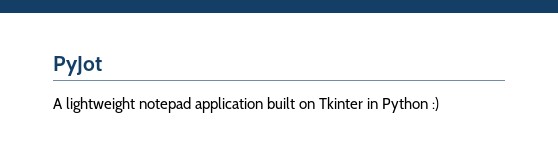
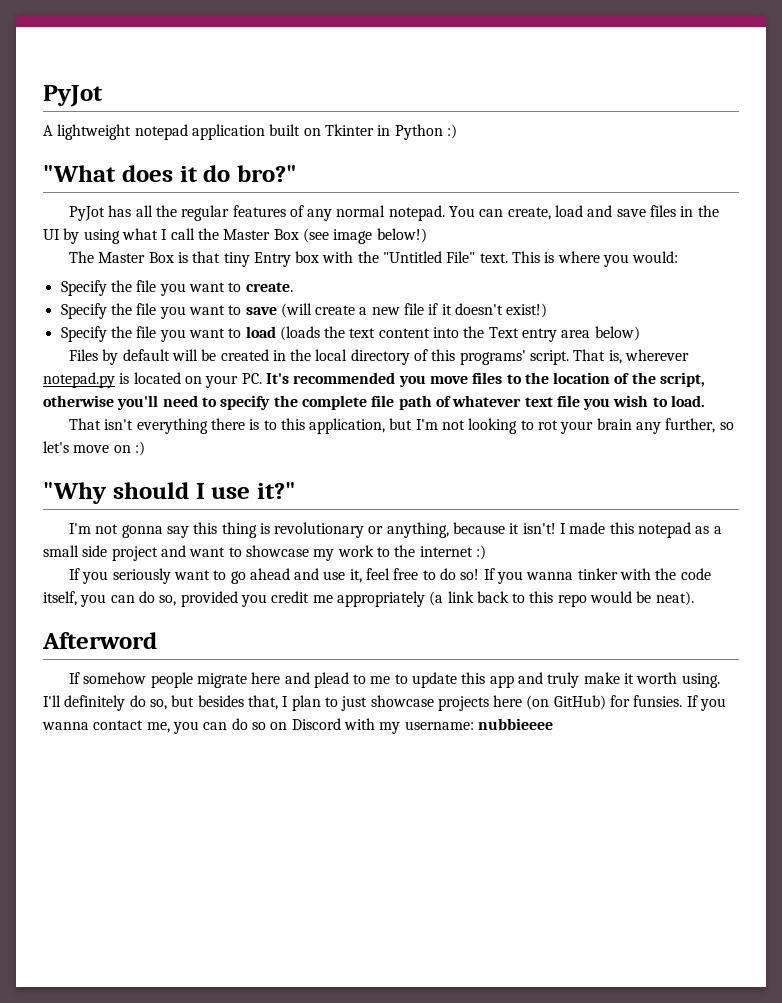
+ "What does it do bro?"
+ PyJot has all the regular features of any normal notepad. You can create, load and save files in the UI by using what I call the Master Box (see image below!)
+ The Master Box is that tiny Entry box with the "Untitled File" text. This is where you would:
+ Specify the file you want to create.
+ Specify the file you want to save (will create a new file if it doesn't exist!)
+ Specify the file you want to load (loads the text content into the Text entry area below)
+ Files by default will be created in the local directory of this programs' script. That is, wherever notepad.py is located on your PC. It's recommended you move files to the location of the script, otherwise you'll need to specify the complete file path of whatever text file you wish to load.
+ That isn't everything there is to this application, but I'm not looking to rot your brain any further, so let's move on :)
+ "Why should I use it?"
+ I'm not gonna say this thing is revolutionary or anything, because it isn't! I made this notepad as a small side project and want to showcase my work to the internet :)
+ If you seriously want to go ahead and use it, feel free to do so! If you wanna tinker with the code itself, you can do so, provided you credit me appropriately (a link back to this repo would be neat).
+ Afterword
+ If somehow people migrate here and plead to me to update this app and truly make it worth using. I'll definitely do so, but besides that, I plan to just showcase projects here (on GitHub) for funsies. If you wanna contact me, you can do so on Discord with my username: nubbieeee

